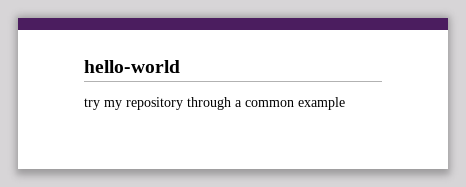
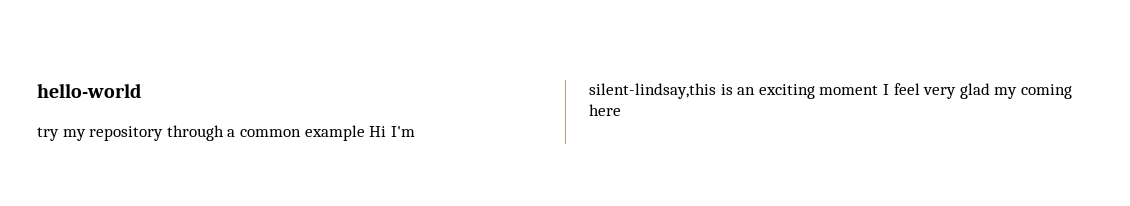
- try my repository through a common example
+ try my repository through a common example Hi I'm silent-lindsay,this is an exciting moment I feel very glad my coming here

